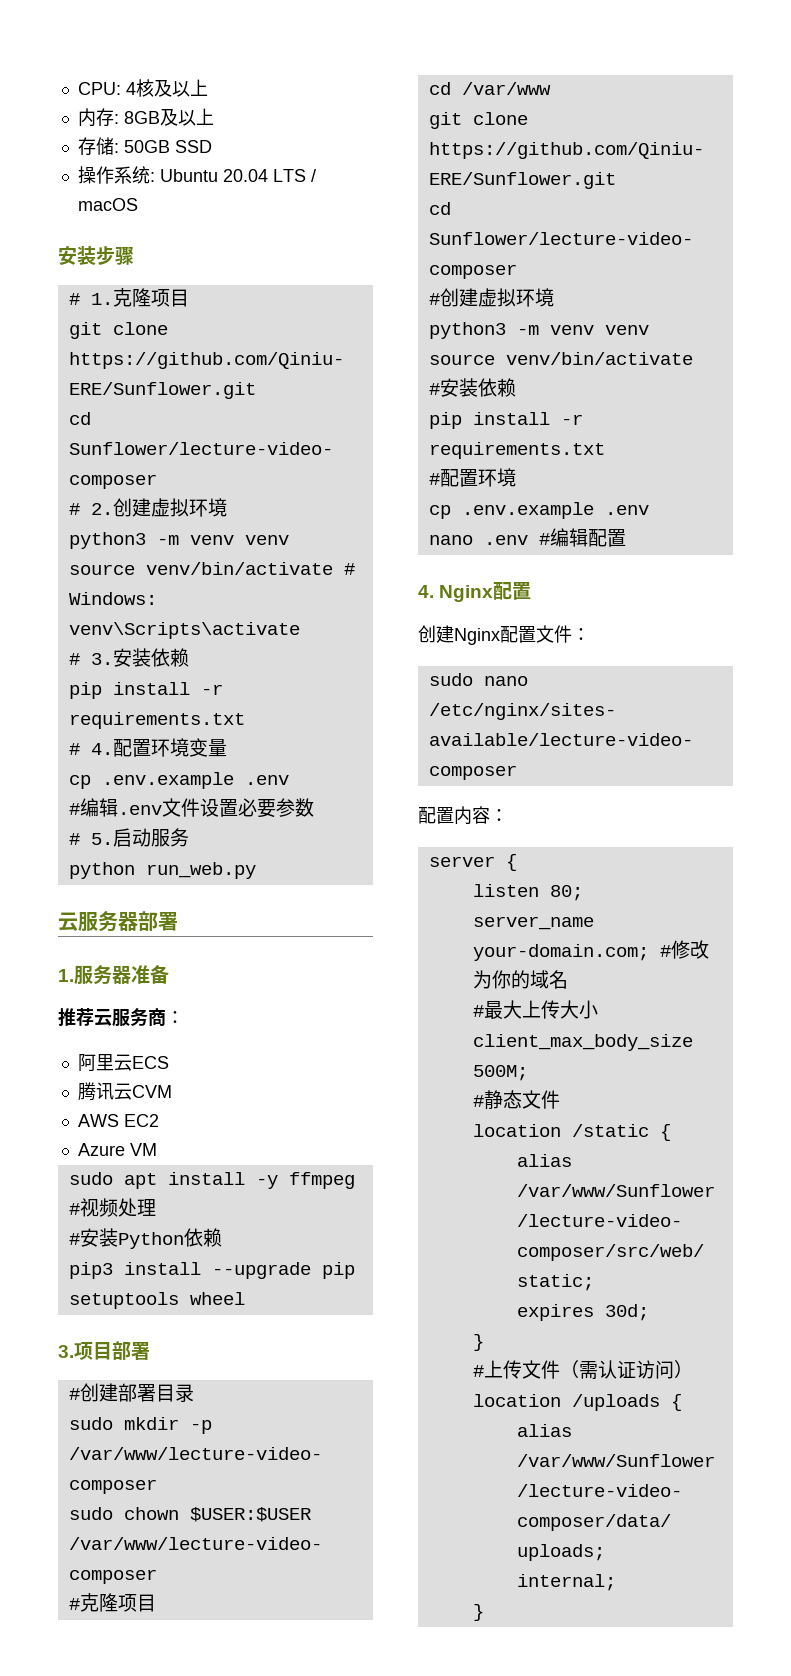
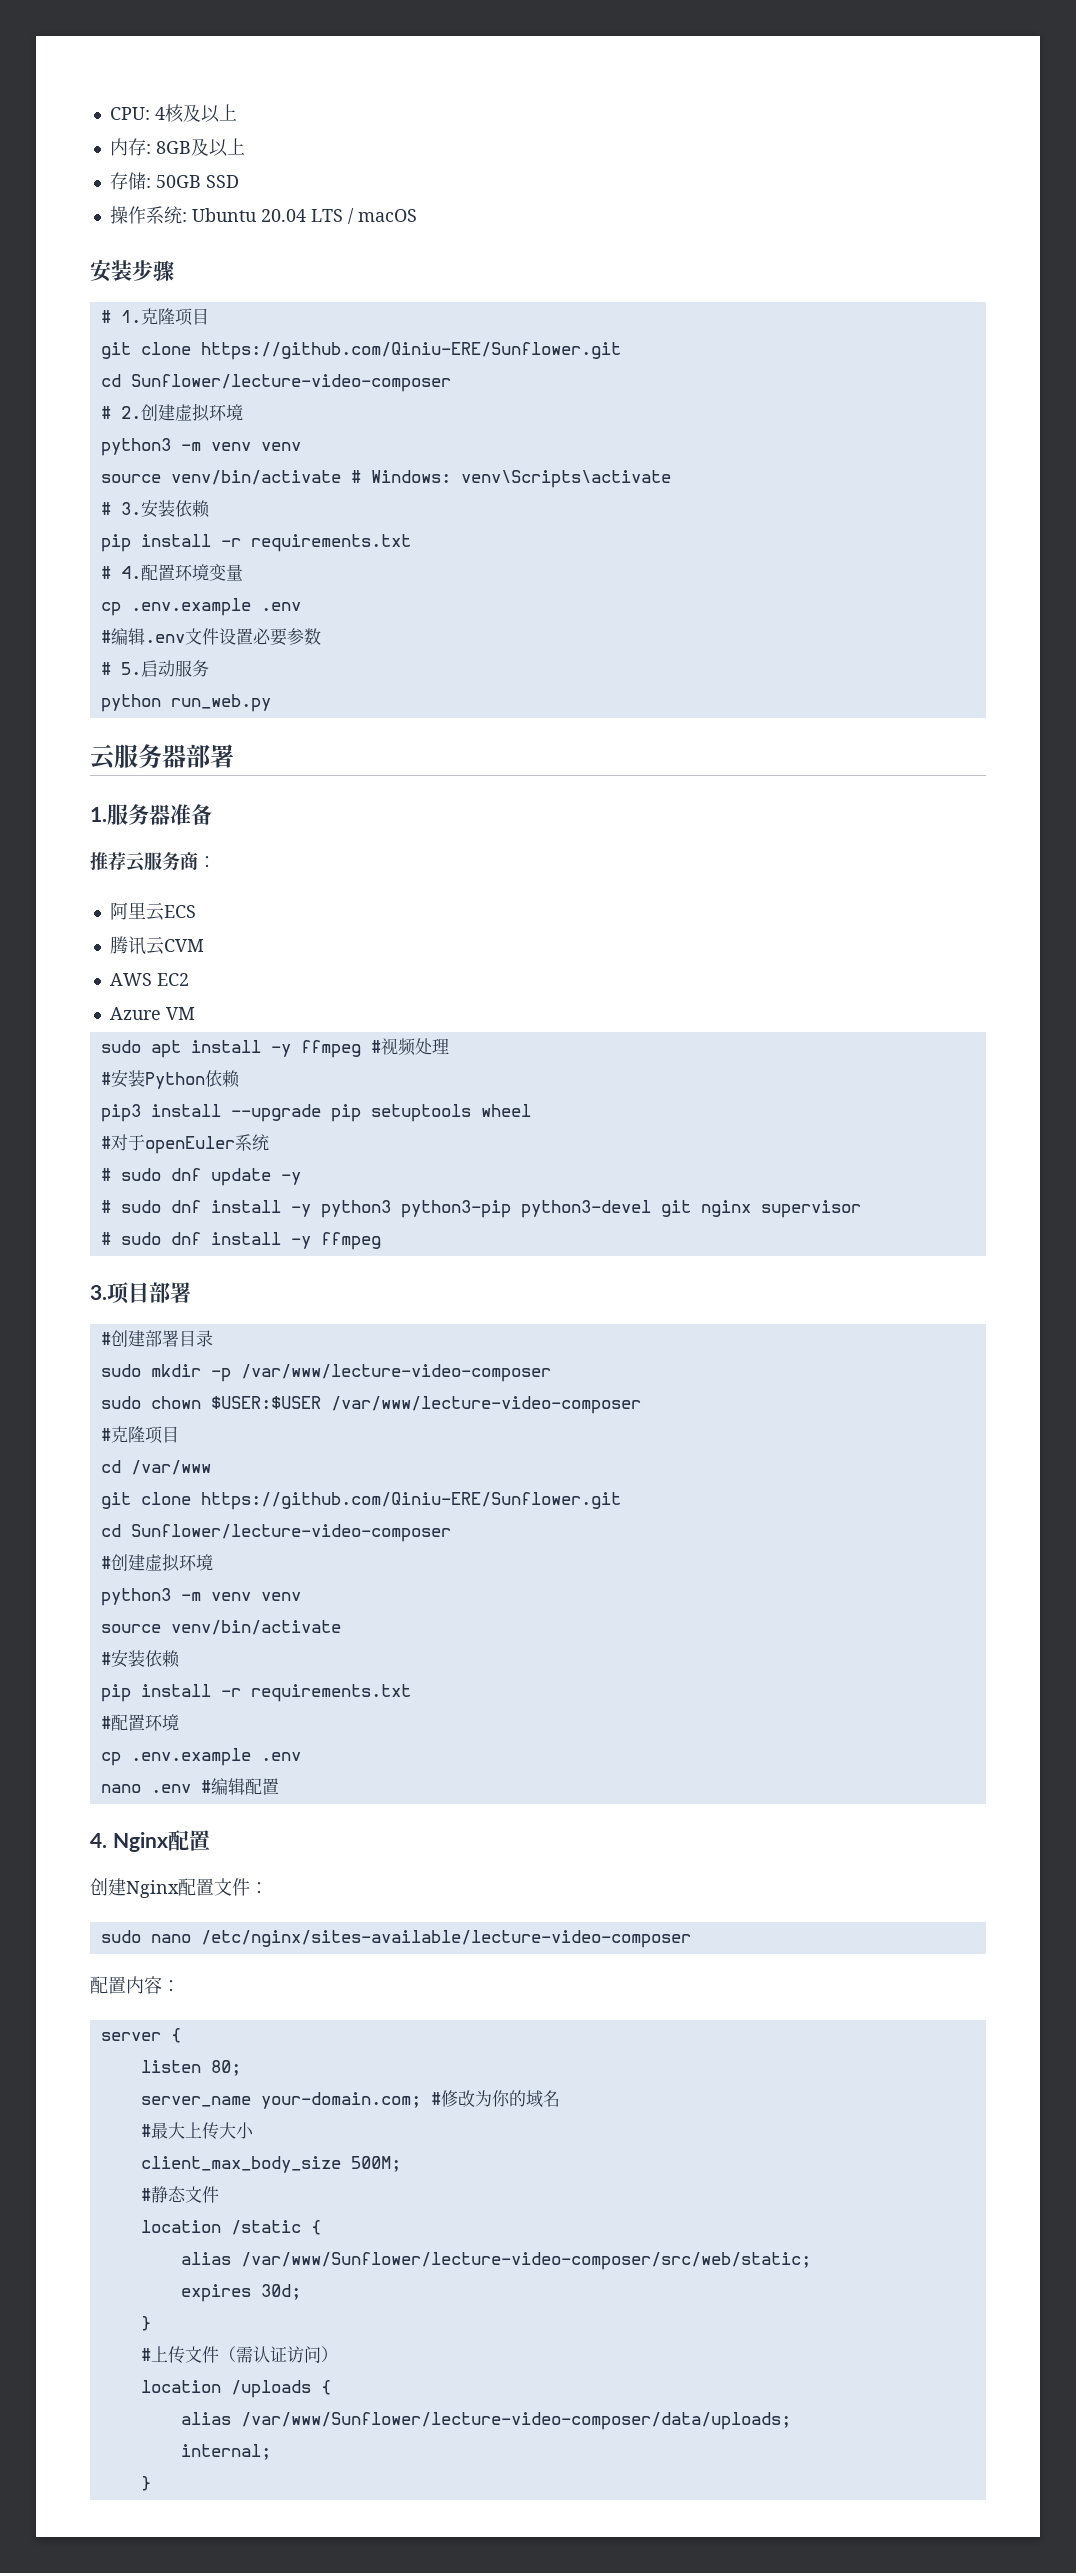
+ #对于openEuler系统
+ # sudo dnf update -y
+ # sudo dnf install -y python3 python3-pip python3-devel git nginx supervisor
+ # sudo dnf install -y ffmpeg

